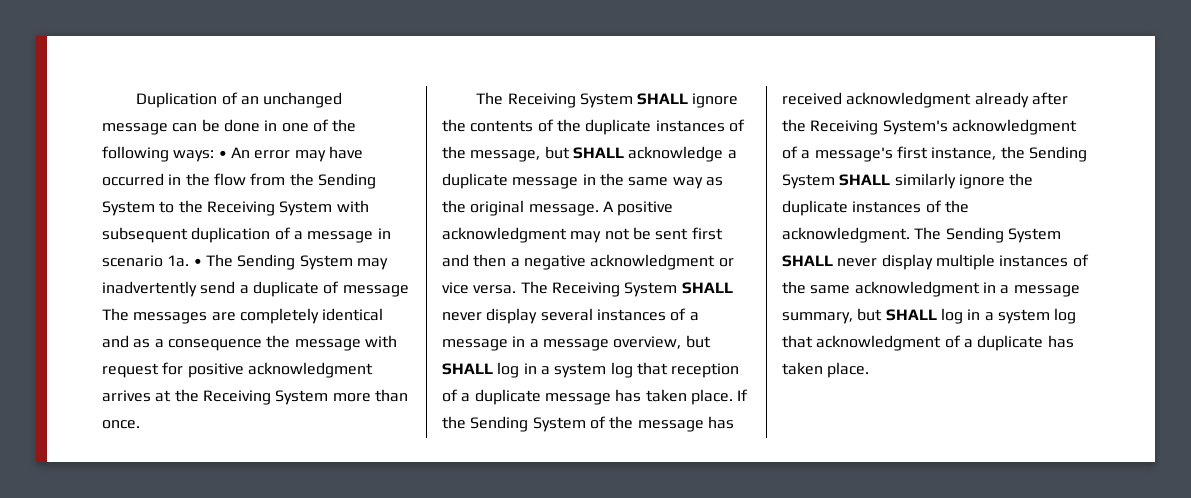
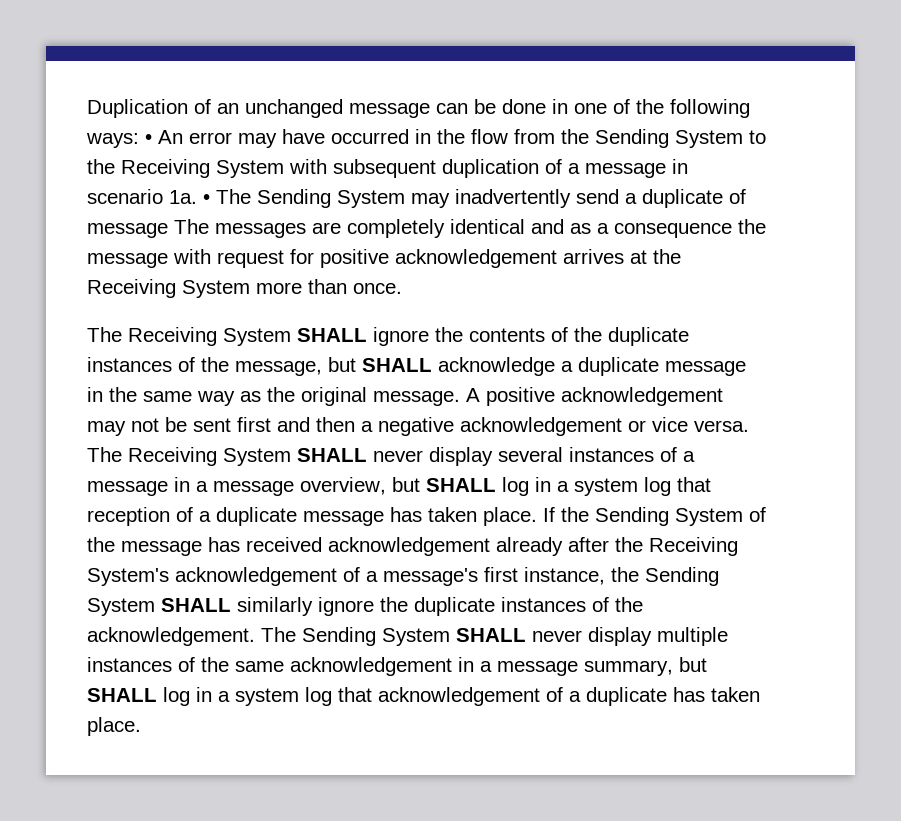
- • The Sending System may inadvertently send a duplicate of message The messages are completely identical and as a consequence the message with request for positive acknowledgment arrives at the Receiving System more than once.
+ • The Sending System may inadvertently send a duplicate of message The messages are completely identical and as a consequence the message with request for positive acknowledgement arrives at the Receiving System more than once.
- A positive acknowledgment may not be sent first and then a negative acknowledgment or vice versa.
+ A positive acknowledgement may not be sent first and then a negative acknowledgement or vice versa.
- If the Sending System of the message has received acknowledgment already after the Receiving System's acknowledgment of a message's first instance, the Sending System SHALL similarly ignore the duplicate instances of the acknowledgment.
+ If the Sending System of the message has received acknowledgement already after the Receiving System's acknowledgement of a message's first instance, the Sending System SHALL similarly ignore the duplicate instances of the acknowledgement.
- The Sending System SHALL never display multiple instances of the same acknowledgment in a message summary, but SHALL log in a system log that acknowledgment of a duplicate has taken place.
+ The Sending System SHALL never display multiple instances of the same acknowledgement in a message summary, but SHALL log in a system log that acknowledgement of a duplicate has taken place.

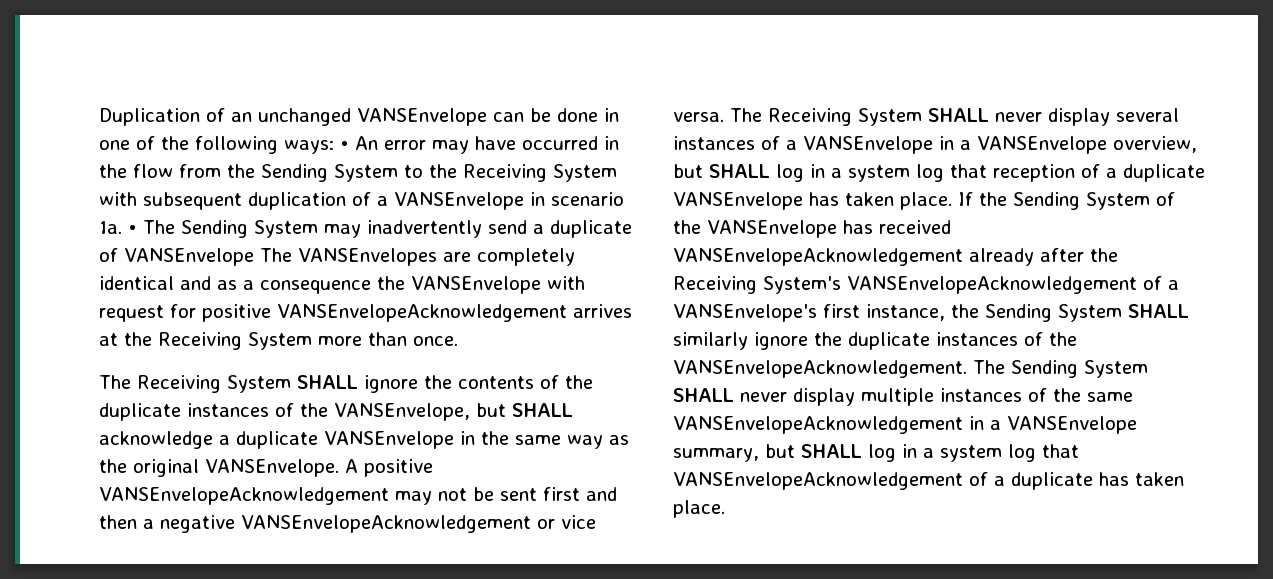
- Duplication of an unchanged message can be done in one of the following ways: • An error may have occurred in the flow from the Sending System to the Receiving System with subsequent duplication of a message in scenario 1a.
+ Duplication of an unchanged VANSEnvelope can be done in one of the following ways: • An error may have occurred in the flow from the Sending System to the Receiving System with subsequent duplication of a VANSEnvelope in scenario 1a.
- • The Sending System may inadvertently send a duplicate of message The messages are completely identical and as a consequence the message with request for positive acknowledgement arrives at the Receiving System more than once.
+ • The Sending System may inadvertently send a duplicate of VANSEnvelope The VANSEnvelopes are completely identical and as a consequence the VANSEnvelope with request for positive VANSEnvelopeAcknowledgement arrives at the Receiving System more than once.
- The Receiving System SHALL ignore the contents of the duplicate instances of the message, but SHALL acknowledge a duplicate message in the same way as the original message.
+ The Receiving System SHALL ignore the contents of the duplicate instances of the VANSEnvelope, but SHALL acknowledge a duplicate VANSEnvelope in the same way as the original VANSEnvelope.
- A positive acknowledgement may not be sent first and then a negative acknowledgement or vice versa.
+ A positive VANSEnvelopeAcknowledgement may not be sent first and then a negative VANSEnvelopeAcknowledgement or vice versa.
- The Receiving System SHALL never display several instances of a message in a message overview, but SHALL log in a system log that reception of a duplicate message has taken place.
+ The Receiving System SHALL never display several instances of a VANSEnvelope in a VANSEnvelope overview, but SHALL log in a system log that reception of a duplicate VANSEnvelope has taken place.
- If the Sending System of the message has received acknowledgement already after the Receiving System's acknowledgement of a message's first instance, the Sending System SHALL similarly ignore the duplicate instances of the acknowledgement.
+ If the Sending System of the VANSEnvelope has received VANSEnvelopeAcknowledgement already after the Receiving System's VANSEnvelopeAcknowledgement of a VANSEnvelope's first instance, the Sending System SHALL similarly ignore the duplicate instances of the VANSEnvelopeAcknowledgement.
- The Sending System SHALL never display multiple instances of the same acknowledgement in a message summary, but SHALL log in a system log that acknowledgement of a duplicate has taken place.
+ The Sending System SHALL never display multiple instances of the same VANSEnvelopeAcknowledgement in a VANSEnvelope summary, but SHALL log in a system log that VANSEnvelopeAcknowledgement of a duplicate has taken place.

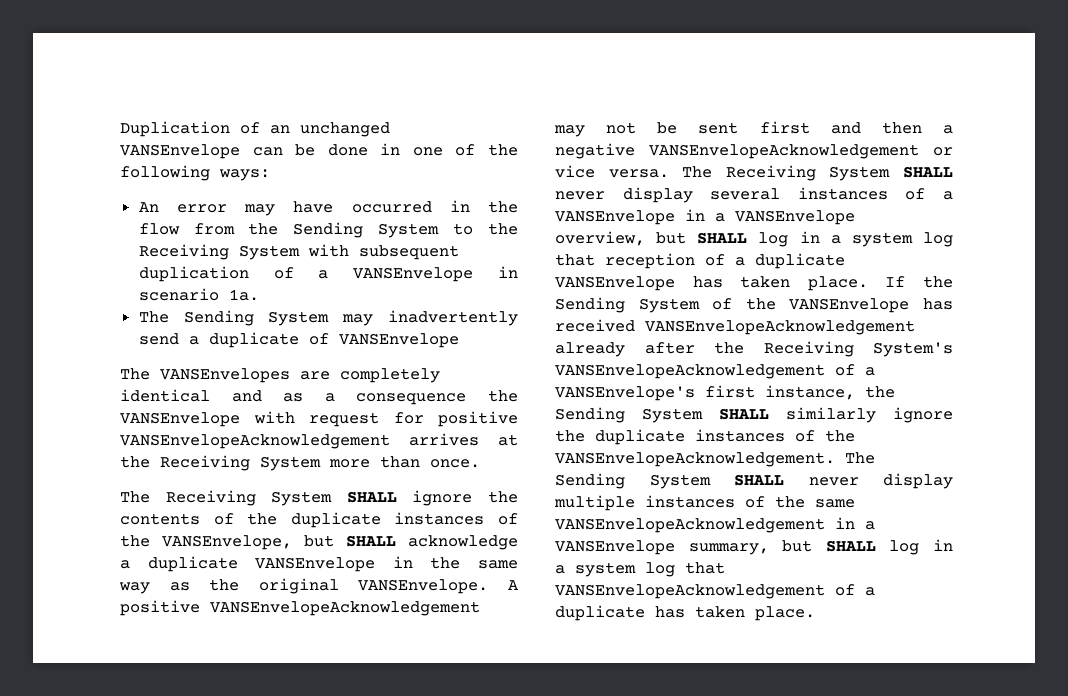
- Duplication of an unchanged VANSEnvelope can be done in one of the following ways: • An error may have occurred in the flow from the Sending System to the Receiving System with subsequent duplication of a VANSEnvelope in scenario 1a. • The Sending System may inadvertently send a duplicate of VANSEnvelope The VANSEnvelopes are completely identical and as a consequence the VANSEnvelope with request for positive VANSEnvelopeAcknowledgement arrives at the Receiving System more than once.
+ Duplication of an unchanged VANSEnvelope can be done in one of the following ways:
+ An error may have occurred in the flow from the Sending System to the Receiving System with subsequent duplication of a VANSEnvelope in scenario 1a.
+ The Sending System may inadvertently send a duplicate of VANSEnvelope
+ The VANSEnvelopes are completely identical and as a consequence the VANSEnvelope with request for positive VANSEnvelopeAcknowledgement arrives at the Receiving System more than once.

